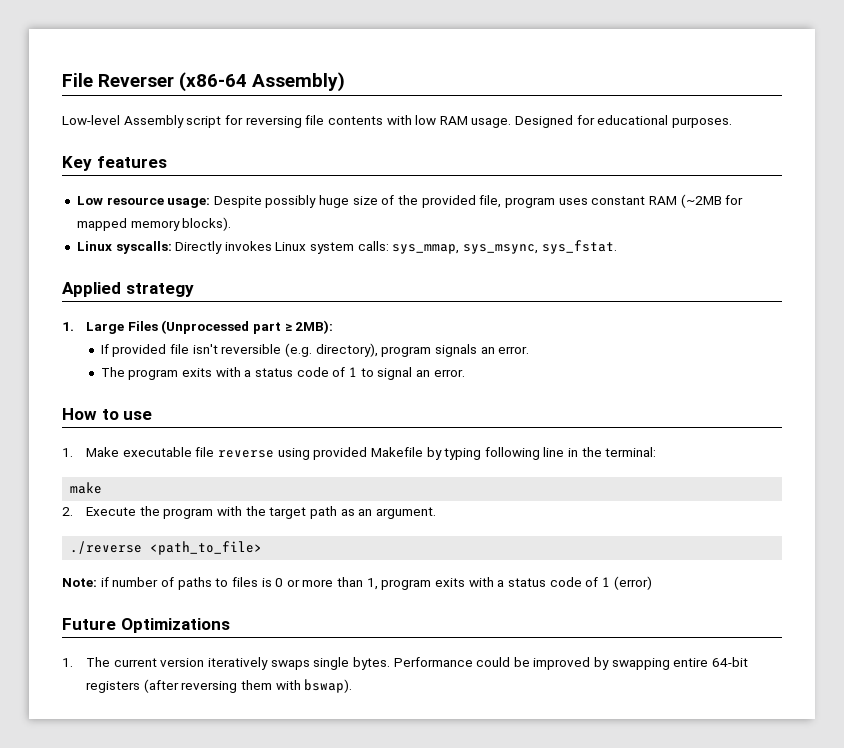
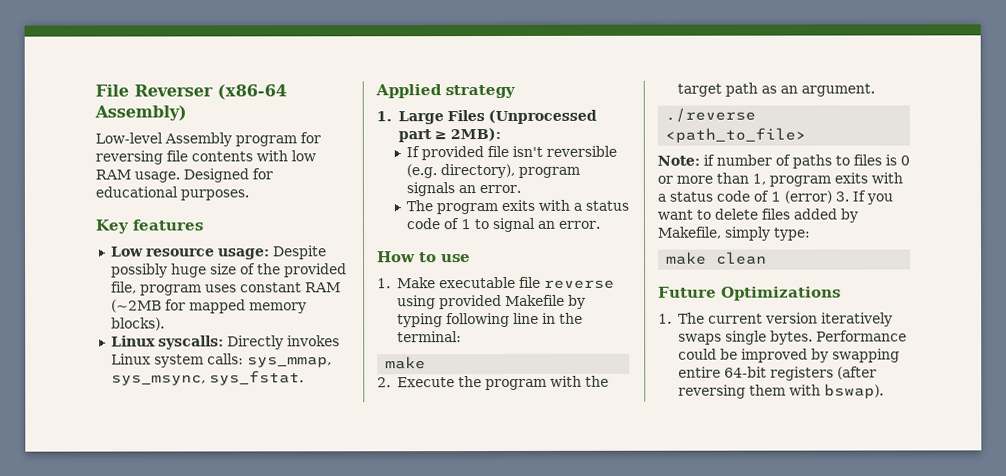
- Low-level Assembly script for reversing file contents with low RAM usage.
+ Low-level Assembly program for reversing file contents with low RAM usage.
- Note: if number of paths to files is 0 or more than 1, program exits with a status code of 1 (error)
+ Note: if number of paths to files is 0 or more than 1, program exits with a status code of 1 (error) 3. If you want to delete files added by Makefile, simply type:
+ make clean

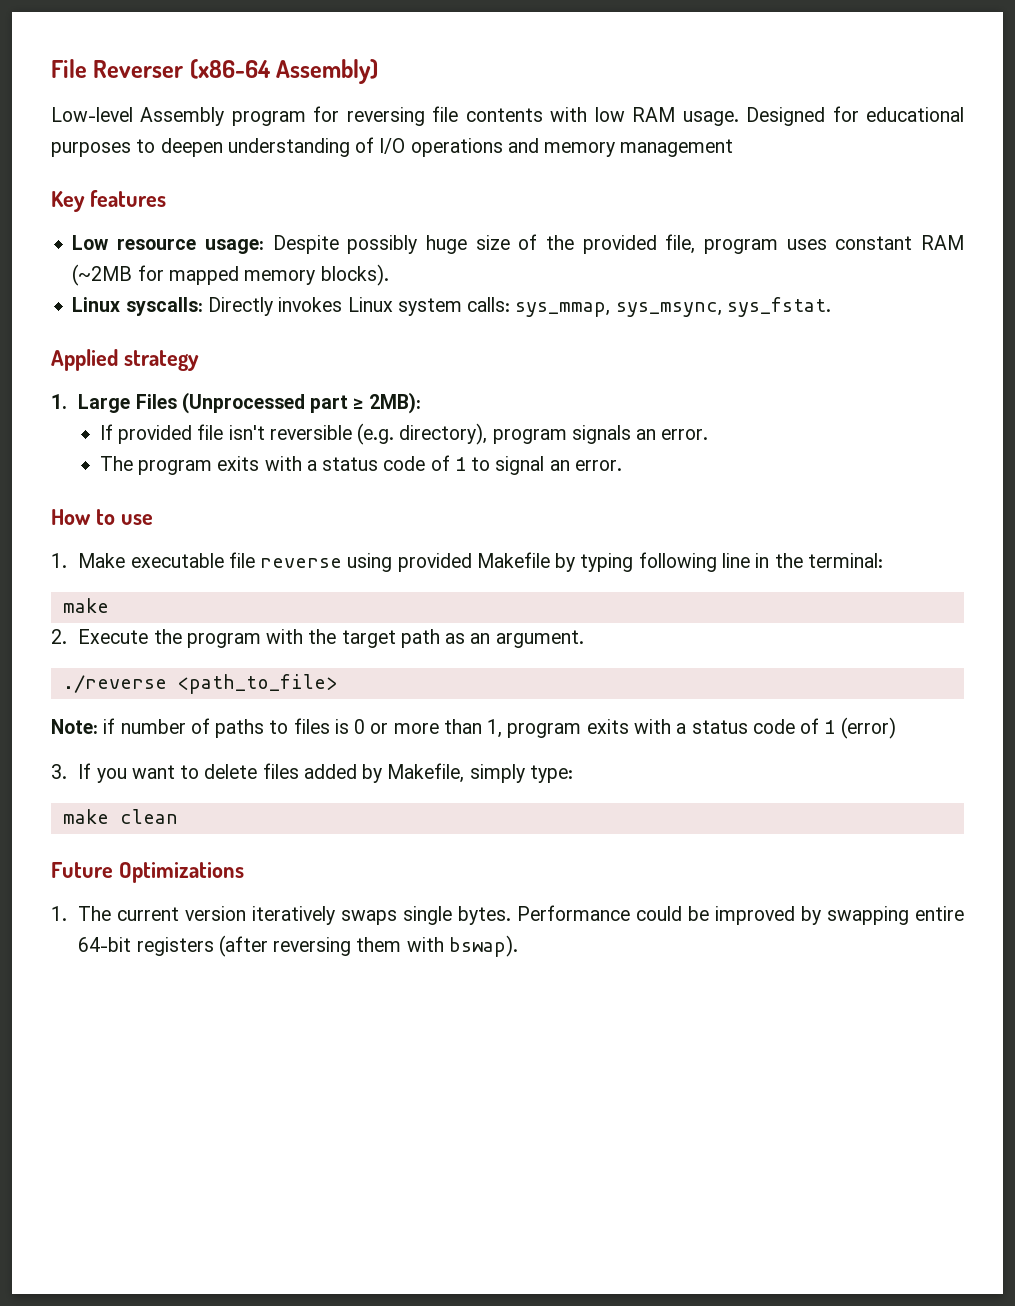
- Designed for educational purposes.
+ Designed for educational purposes to deepen understanding of I/O operations and memory management
- Note: if number of paths to files is 0 or more than 1, program exits with a status code of 1 (error) 3. If you want to delete files added by Makefile, simply type:
+ Note: if number of paths to files is 0 or more than 1, program exits with a status code of 1 (error)
+ 3. If you want to delete files added by Makefile, simply type:

